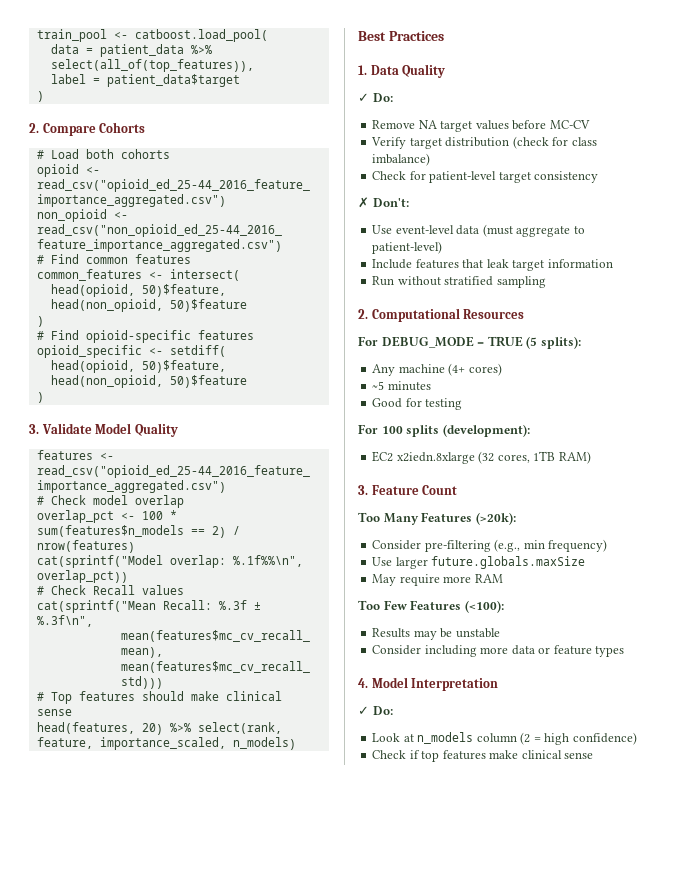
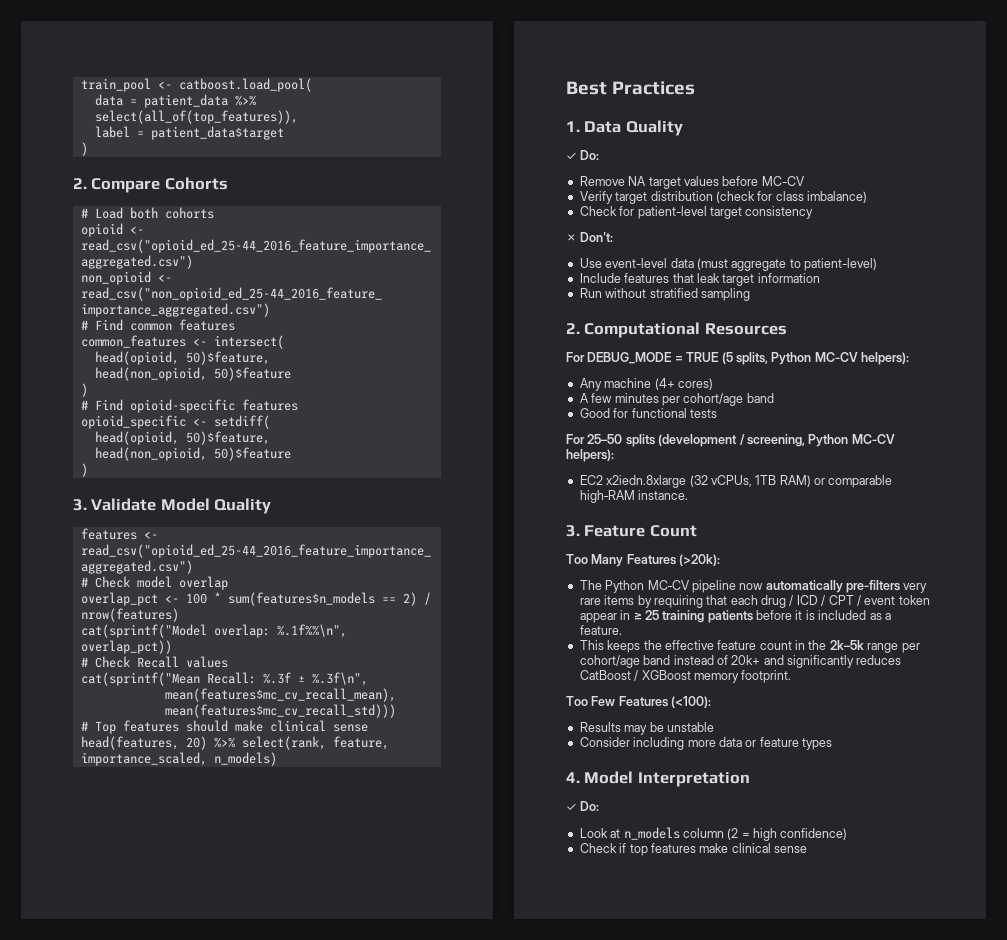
- For DEBUG_MODE = TRUE (5 splits):
+ For DEBUG_MODE = TRUE (5 splits, Python MC‑CV helpers):
- ~5 minutes
+ A few minutes per cohort/age band
- Good for testing
- For 100 splits (development):
+ Good for functional tests
+ For 25–50 splits (development / screening, Python MC‑CV helpers):
- EC2 x2iedn.8xlarge (32 cores, 1TB RAM)
+ EC2 x2iedn.8xlarge (32 vCPUs, 1TB RAM) or comparable high‑RAM instance.
- Consider pre-filtering (e.g., min frequency)
- Use larger future.globals.maxSize
- May require more RAM
+ The Python MC‑CV pipeline now automatically pre‑filters very rare items by requiring that each drug / ICD / CPT / event token appear in ≥ 25 training patients before it is included as a feature.
+ This keeps the effective feature count in the 2k–5k range per cohort/age band instead of 20k+ and significantly reduces CatBoost / XGBoost memory footprint.

